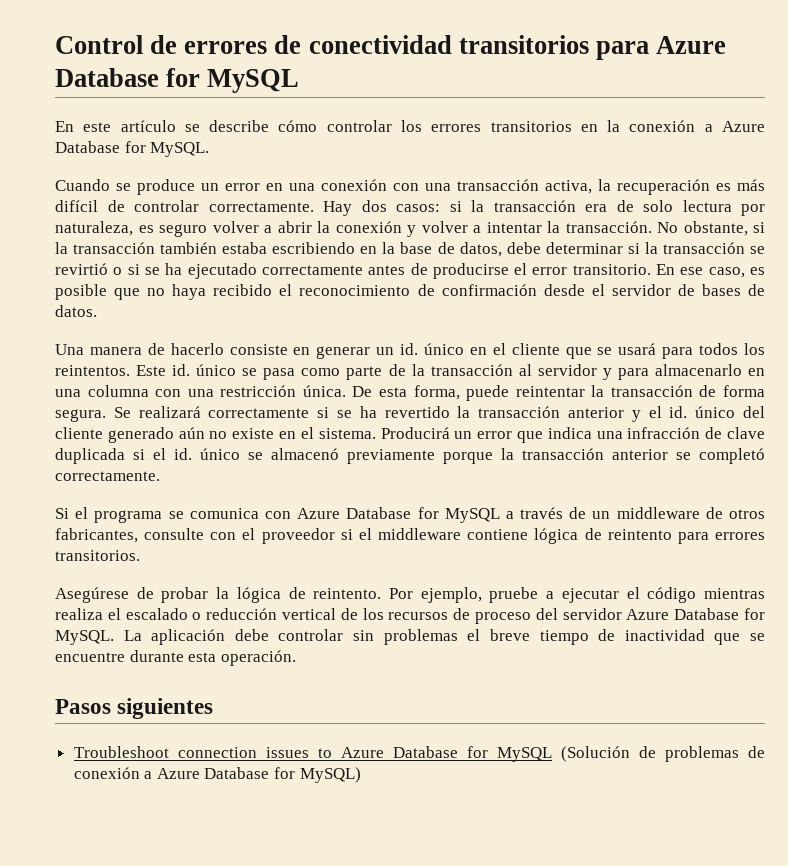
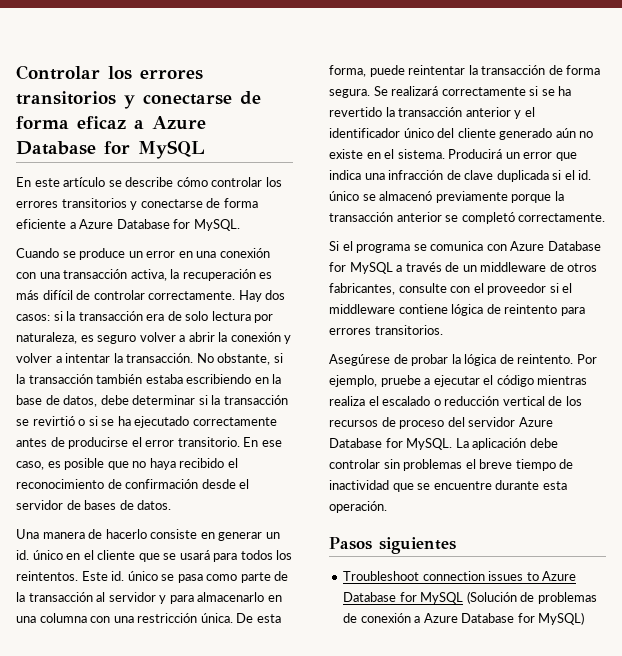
- Control de errores de conectividad transitorios para Azure Database for MySQL
+ Controlar los errores transitorios y conectarse de forma eficaz a Azure Database for MySQL
- En este artículo se describe cómo controlar los errores transitorios en la conexión a Azure Database for MySQL.
+ En este artículo se describe cómo controlar los errores transitorios y conectarse de forma eficiente a Azure Database for MySQL.
- Se realizará correctamente si se ha revertido la transacción anterior y el id. único del cliente generado aún no existe en el sistema.
+ Se realizará correctamente si se ha revertido la transacción anterior y el identificador único del cliente generado aún no existe en el sistema.

